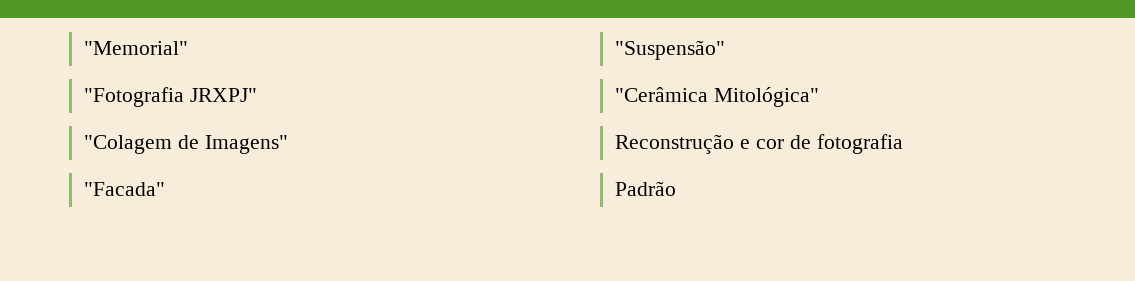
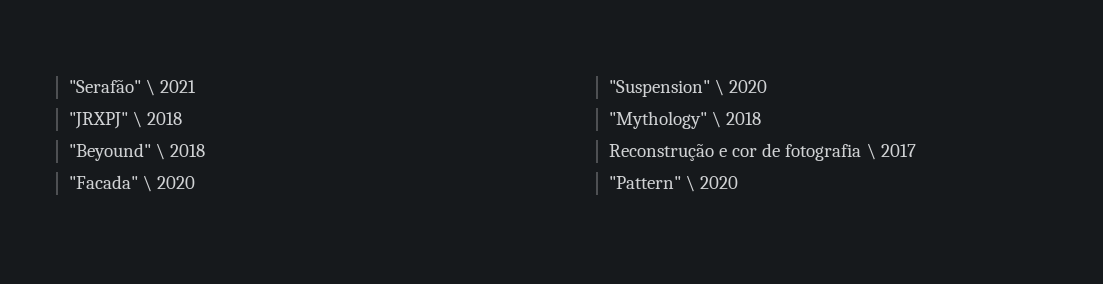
- "Memorial"
- "Fotografia JRXPJ"
- "Colagem de Imagens"
- "Facada"
- "Suspensão"
- "Cerâmica Mitológica"
+ "Serafão" \ 2021
+ "JRXPJ" \ 2018
+ "Beyound" \ 2018
+ "Facada" \ 2020
+ "Suspension" \ 2020
+ "Mythology" \ 2018
- Reconstrução e cor de fotografia
- Padrão
+ Reconstrução e cor de fotografia \ 2017
+ "Pattern" \ 2020

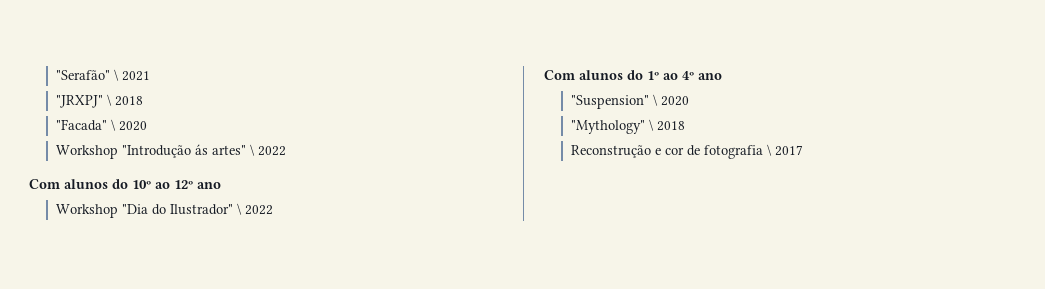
- "Beyound" \ 2018
+ Workshop "Introdução ás artes" \ 2022
+ Com alunos do 10º ao 12º ano
+ Workshop "Dia do Ilustrador" \ 2022
+ Com alunos do 1º ao 4º ano
- "Pattern" \ 2020

